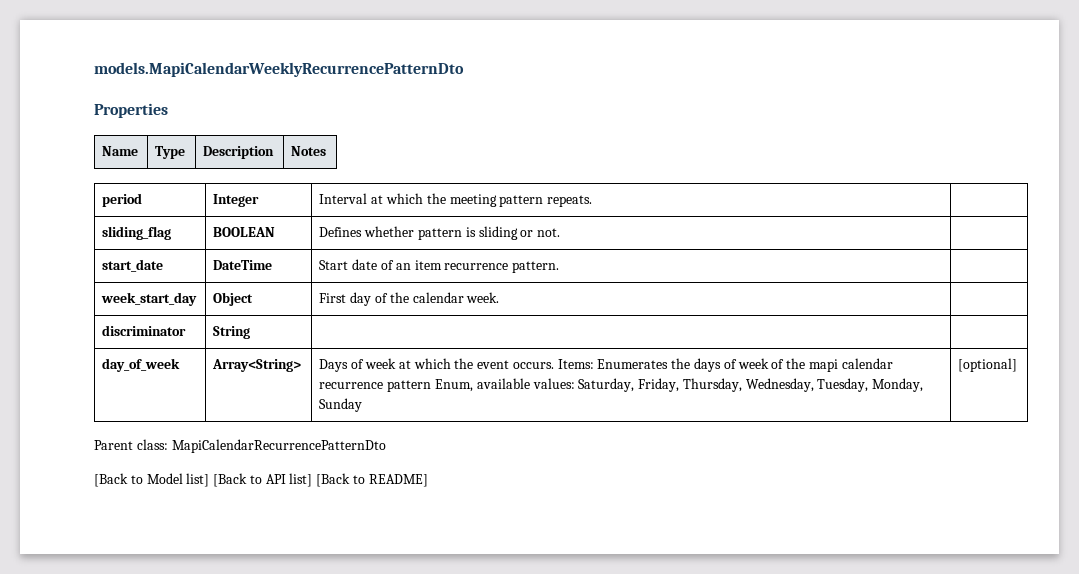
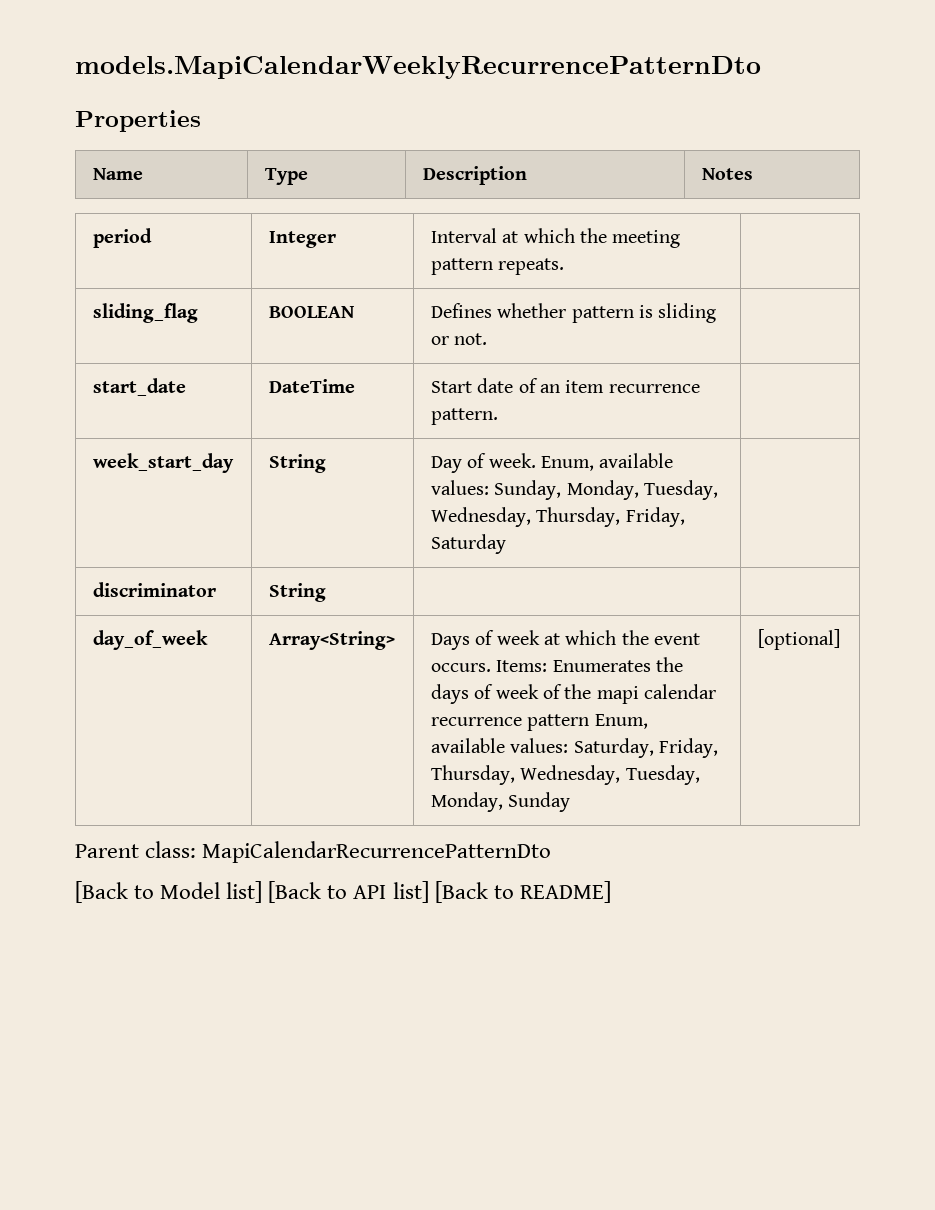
- week_start_day | Object | First day of the calendar week. |
+ week_start_day | String | Day of week. Enum, available values: Sunday, Monday, Tuesday, Wednesday, Thursday, Friday, Saturday |

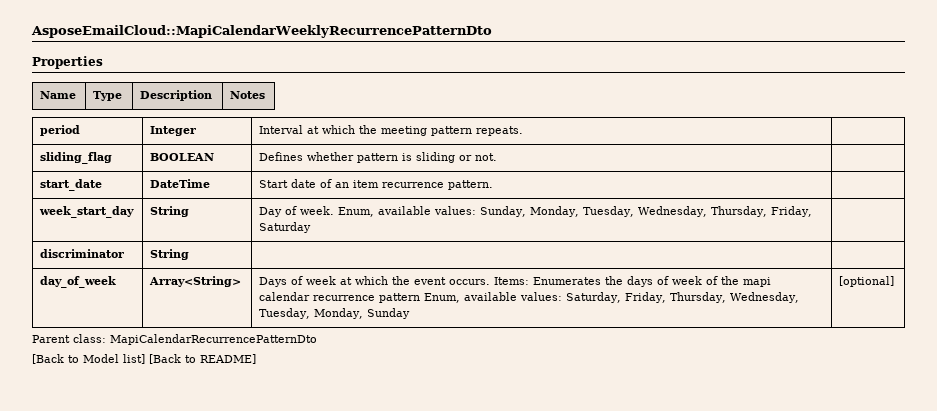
- models.MapiCalendarWeeklyRecurrencePatternDto
+ AsposeEmailCloud::MapiCalendarWeeklyRecurrencePatternDto
- [Back to Model list] [Back to API list] [Back to README]
+ [Back to Model list] [Back to README]

